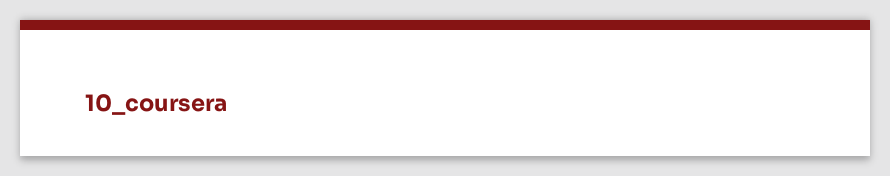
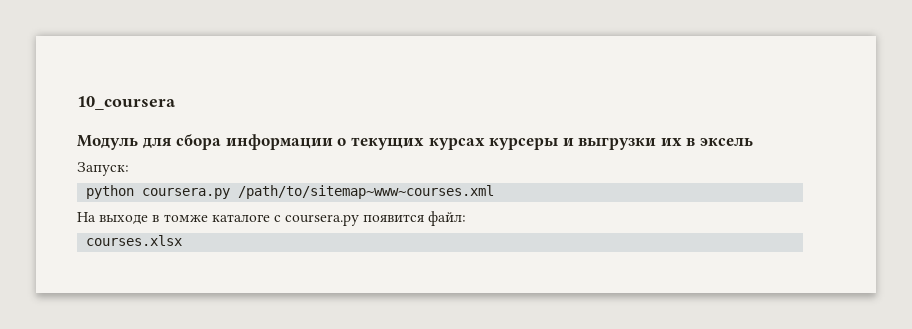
+ Модуль для сбора информации о текущих курсах курсеры и выгрузки их в эксель
+ Запуск:
+ python coursera.py /path/to/sitemap~www~courses.xml
+ На выходе в томже каталоге c coursera.py появится файл:
+ courses.xlsx

